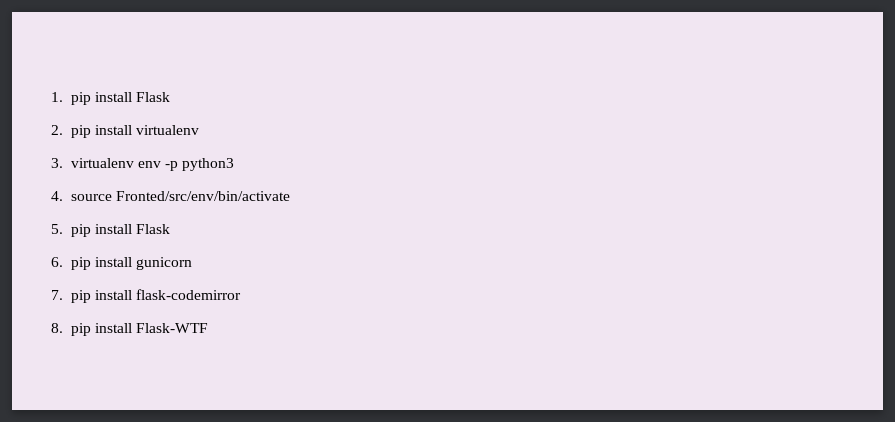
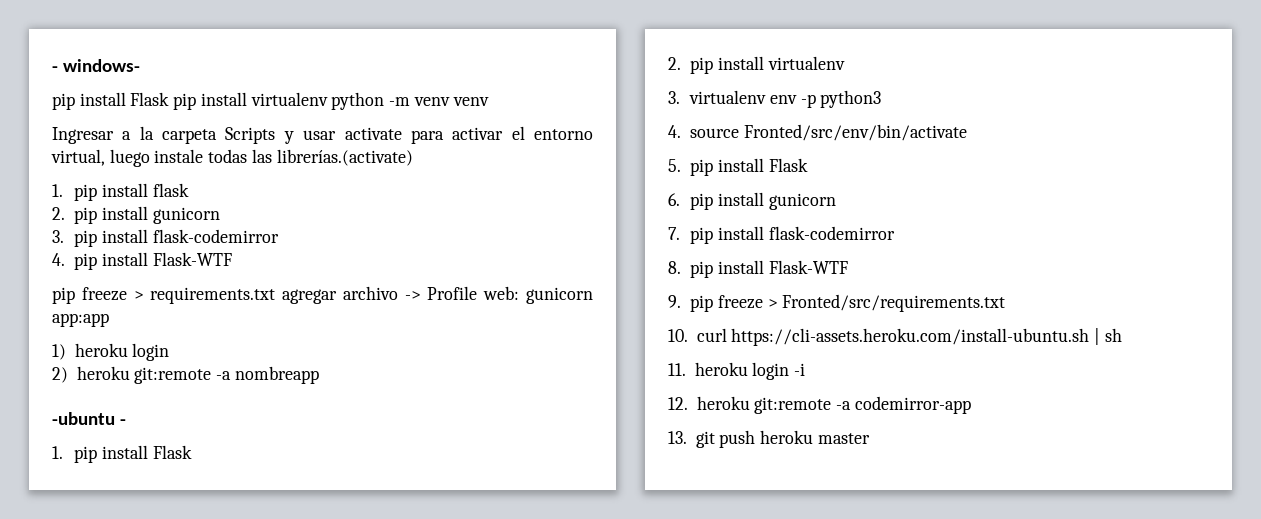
+ - windows-
+ pip install Flask pip install virtualenv python -m venv venv
+ Ingresar a la carpeta Scripts y usar activate para activar el entorno virtual, luego instale todas las librerías.(activate)
+ 1. pip install flask
+ 2. pip install gunicorn
+ 3. pip install flask-codemirror
+ 4. pip install Flask-WTF
+ pip freeze > requirements.txt agregar archivo -> Profile web: gunicorn app:app
+ 1) heroku login
+ 2) heroku git:remote -a nombreapp
+ -ubuntu -
+ 9. pip freeze > Fronted/src/requirements.txt
+ 10. curl https://cli-assets.heroku.com/install-ubuntu.sh | sh
+ 11. heroku login -i
+ 12. heroku git:remote -a codemirror-app
+ 13. git push heroku master

